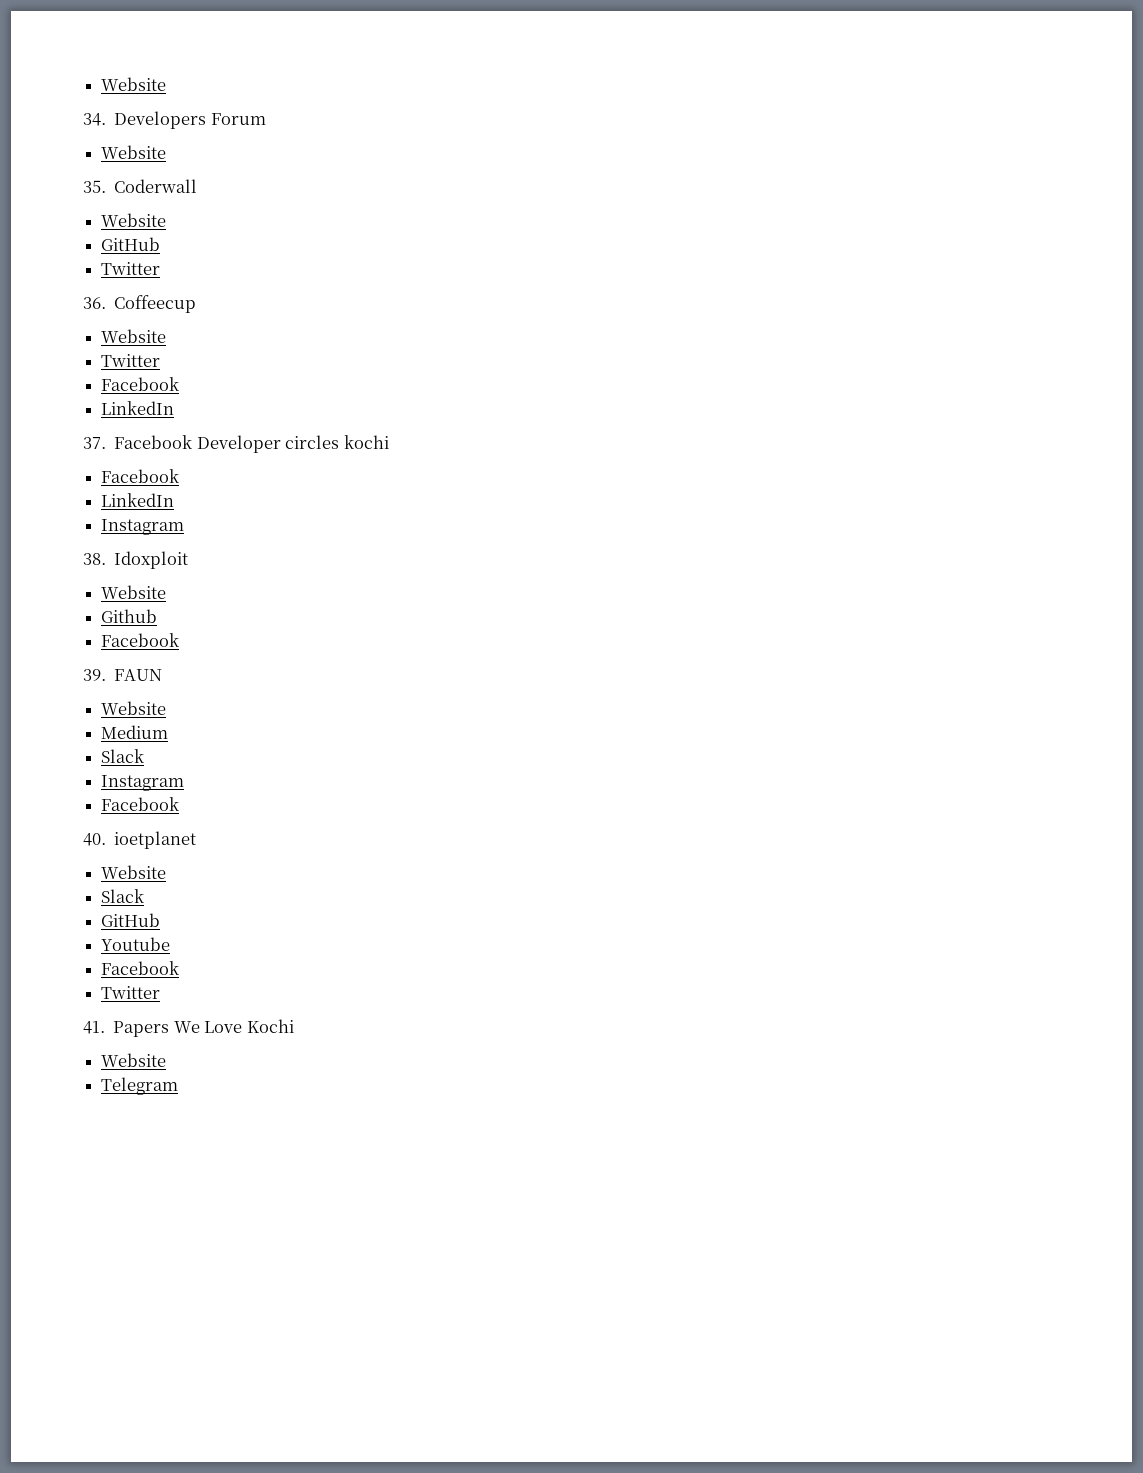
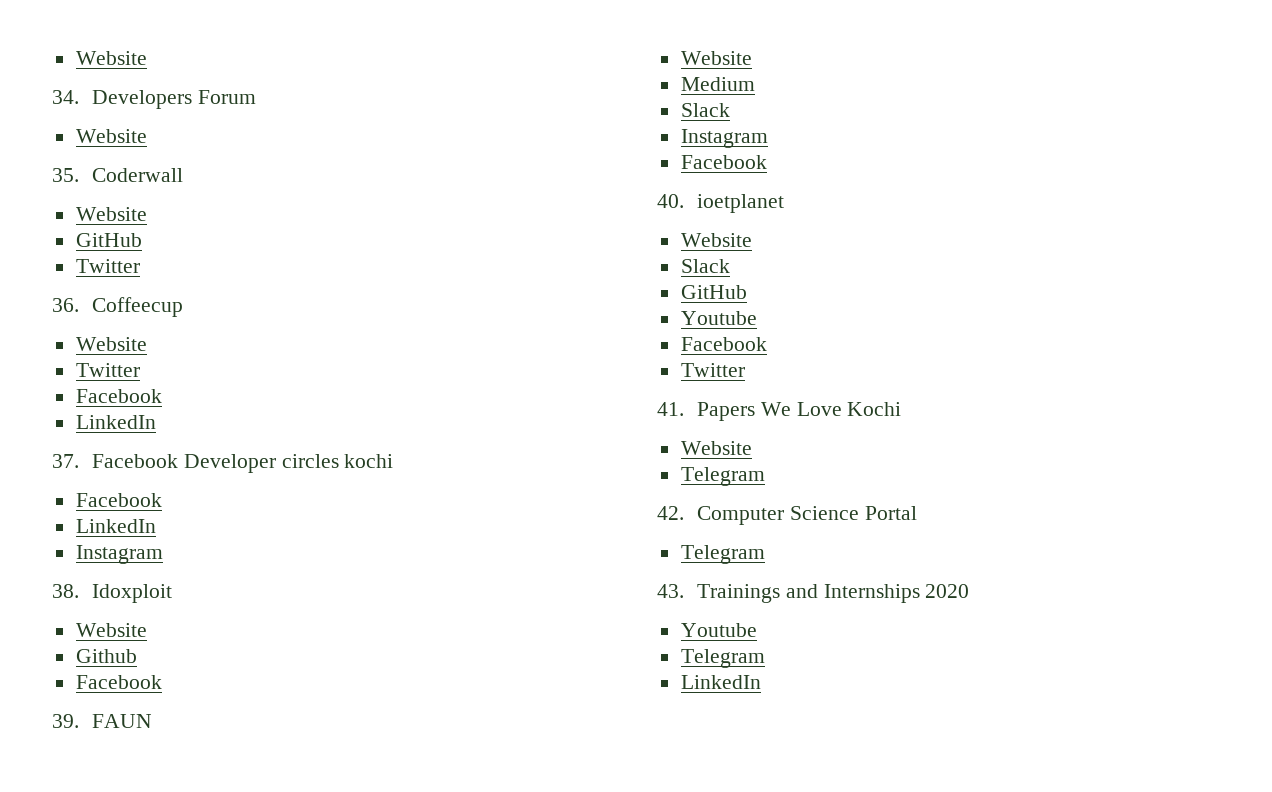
+ 42. Computer Science Portal
+ Telegram
+ 43. Trainings and Internships 2020
+ Youtube
+ Telegram
+ LinkedIn

